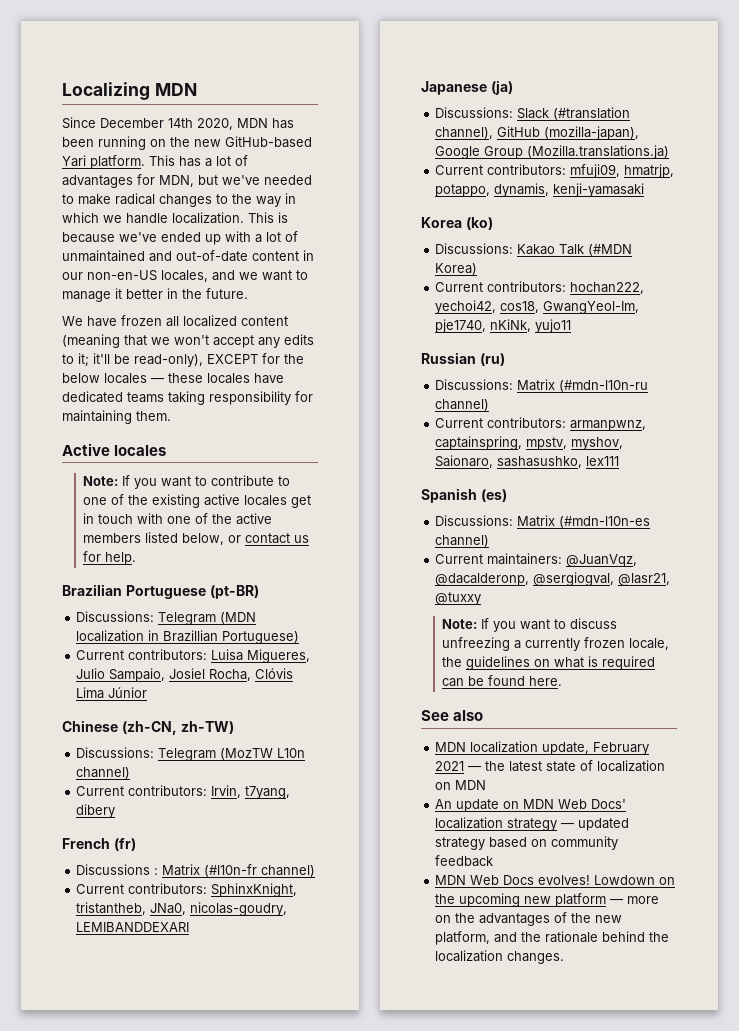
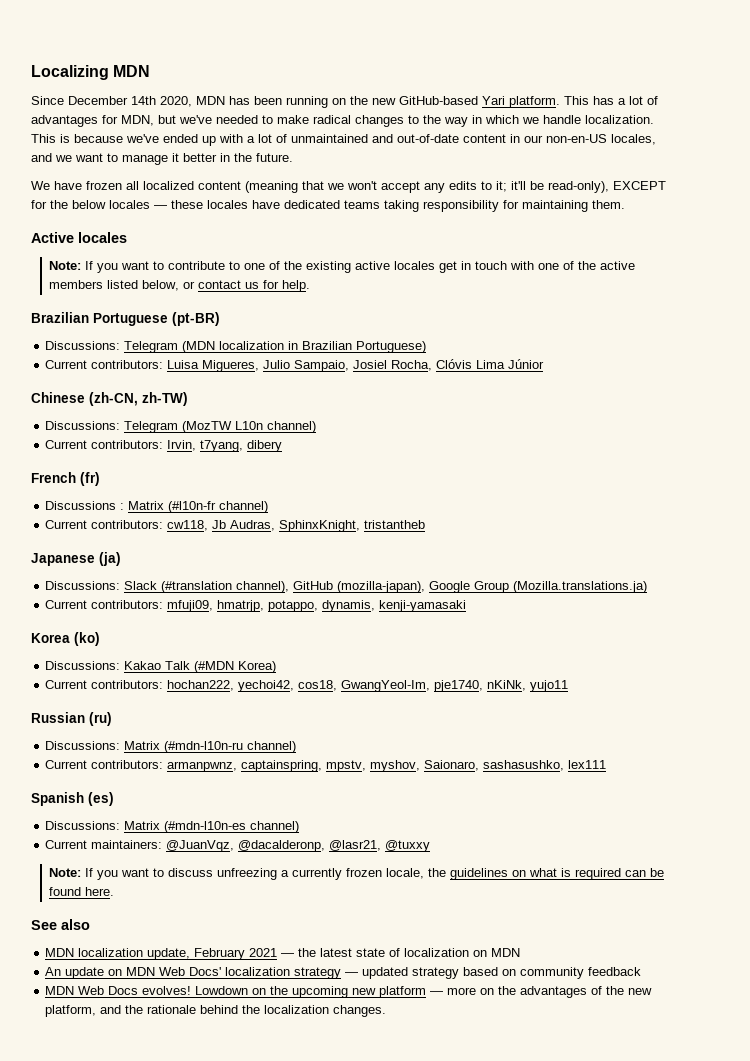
- Discussions: Telegram (MDN localization in Brazillian Portuguese)
+ Discussions: Telegram (MDN localization in Brazilian Portuguese)
- Current contributors: SphinxKnight, tristantheb, JNa0, nicolas-goudry, LEMIBANDDEXARI
+ Current contributors: cw118, Jb Audras, SphinxKnight, tristantheb
- Current maintainers: @JuanVqz, @dacalderonp, @sergiogval, @lasr21, @tuxxy
+ Current maintainers: @JuanVqz, @dacalderonp, @lasr21, @tuxxy

